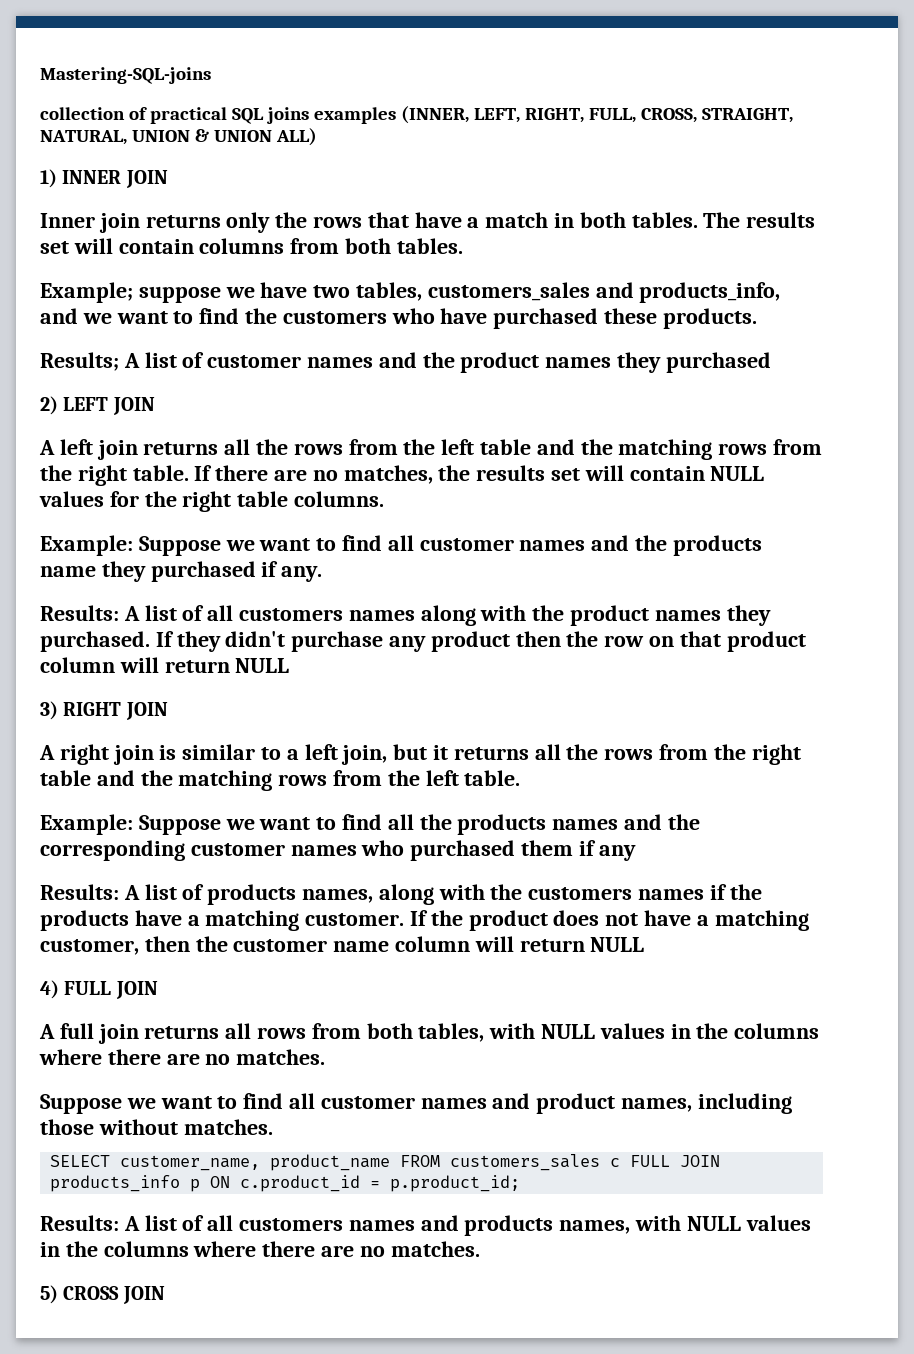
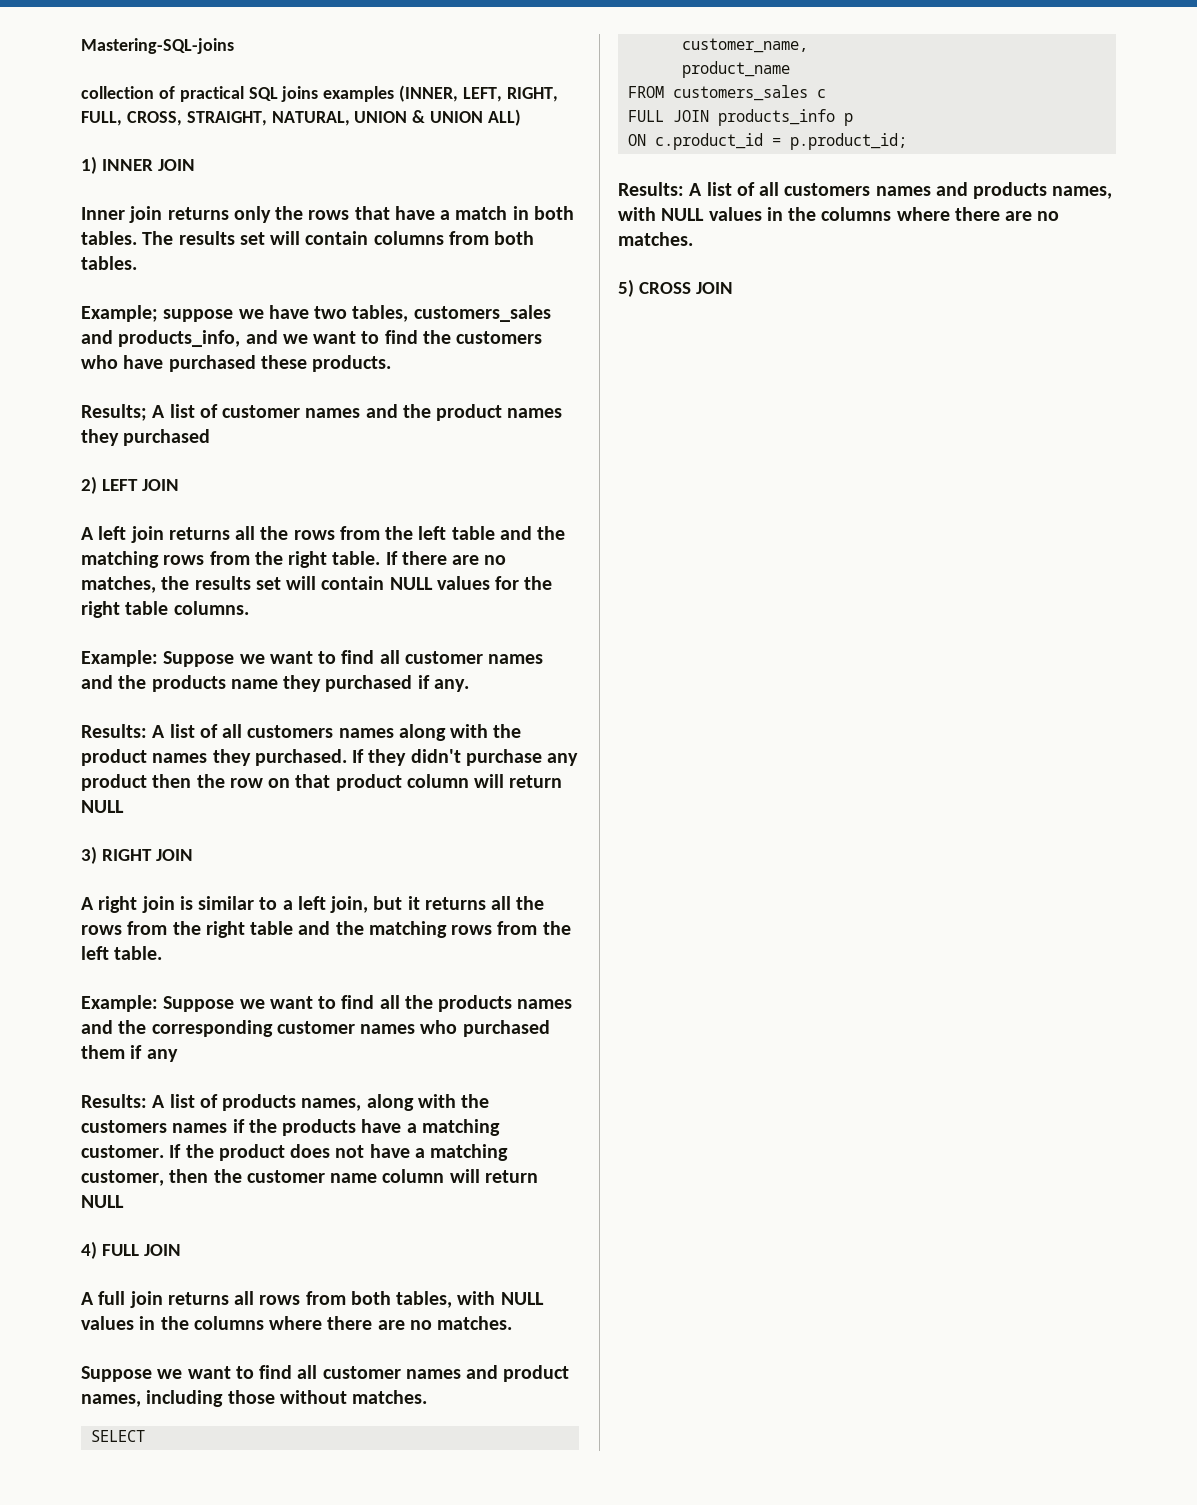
- SELECT customer_name, product_name FROM customers_sales c FULL JOIN products_info p ON c.product_id = p.product_id;
+ SELECT
+ customer_name,
+ product_name
+ FROM customers_sales c
+ FULL JOIN products_info p
+ ON c.product_id = p.product_id;

